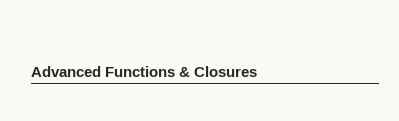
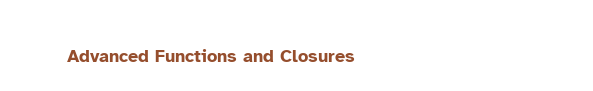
- Advanced Functions & Closures
+ Advanced Functions and Closures

